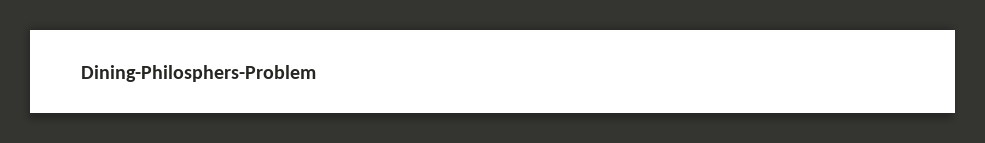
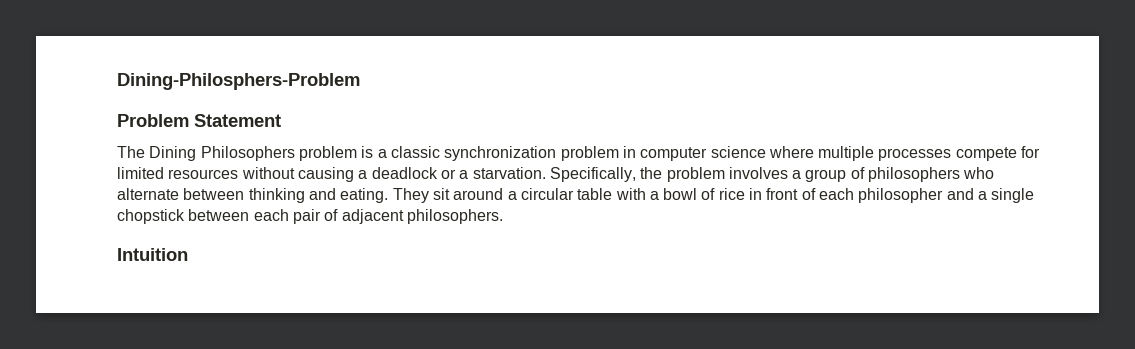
+ Problem Statement
+ The Dining Philosophers problem is a classic synchronization problem in computer science where multiple processes compete for limited resources without causing a deadlock or a starvation. Specifically, the problem involves a group of philosophers who alternate between thinking and eating. They sit around a circular table with a bowl of rice in front of each philosopher and a single chopstick between each pair of adjacent philosophers.
+ Intuition

